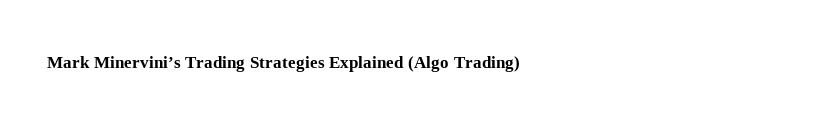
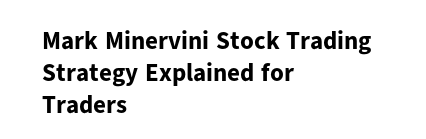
- Mark Minervini’s Trading Strategies Explained (Algo Trading)
+ Mark Minervini Stock Trading Strategy Explained for Traders

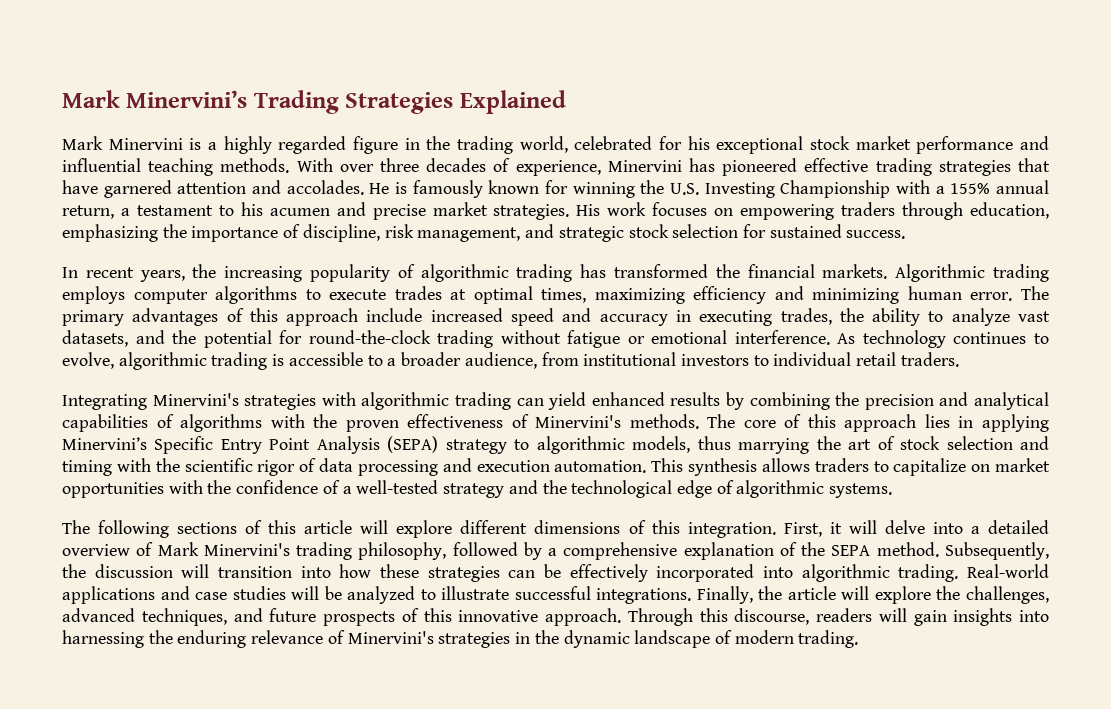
- Mark Minervini Stock Trading Strategy Explained for Traders
+ Mark Minervini’s Trading Strategies Explained
+ Mark Minervini is a highly regarded figure in the trading world, celebrated for his exceptional stock market performance and influential teaching methods. With over three decades of experience, Minervini has pioneered effective trading strategies that have garnered attention and accolades. He is famously known for winning the U.S. Investing Championship with a 155% annual return, a testament to his acumen and precise market strategies. His work focuses on empowering traders through education, emphasizing the importance of discipline, risk management, and strategic stock selection for sustained success.
+ In recent years, the increasing popularity of algorithmic trading has transformed the financial markets. Algorithmic trading employs computer algorithms to execute trades at optimal times, maximizing efficiency and minimizing human error. The primary advantages of this approach include increased speed and accuracy in executing trades, the ability to analyze vast datasets, and the potential for round-the-clock trading without fatigue or emotional interference. As technology continues to evolve, algorithmic trading is accessible to a broader audience, from institutional investors to individual retail traders.
+ Integrating Minervini's strategies with algorithmic trading can yield enhanced results by combining the precision and analytical capabilities of algorithms with the proven effectiveness of Minervini's methods. The core of this approach lies in applying Minervini’s Specific Entry Point Analysis (SEPA) strategy to algorithmic models, thus marrying the art of stock selection and timing with the scientific rigor of data processing and execution automation. This synthesis allows traders to capitalize on market opportunities with the confidence of a well-tested strategy and the technological edge of algorithmic systems.
+ The following sections of this article will explore different dimensions of this integration. First, it will delve into a detailed overview of Mark Minervini's trading philosophy, followed by a comprehensive explanation of the SEPA method. Subsequently, the discussion will transition into how these strategies can be effectively incorporated into algorithmic trading. Real-world applications and case studies will be analyzed to illustrate successful integrations. Finally, the article will explore the challenges, advanced techniques, and future prospects of this innovative approach. Through this discourse, readers will gain insights into harnessing the enduring relevance of Minervini's strategies in the dynamic landscape of modern trading.

